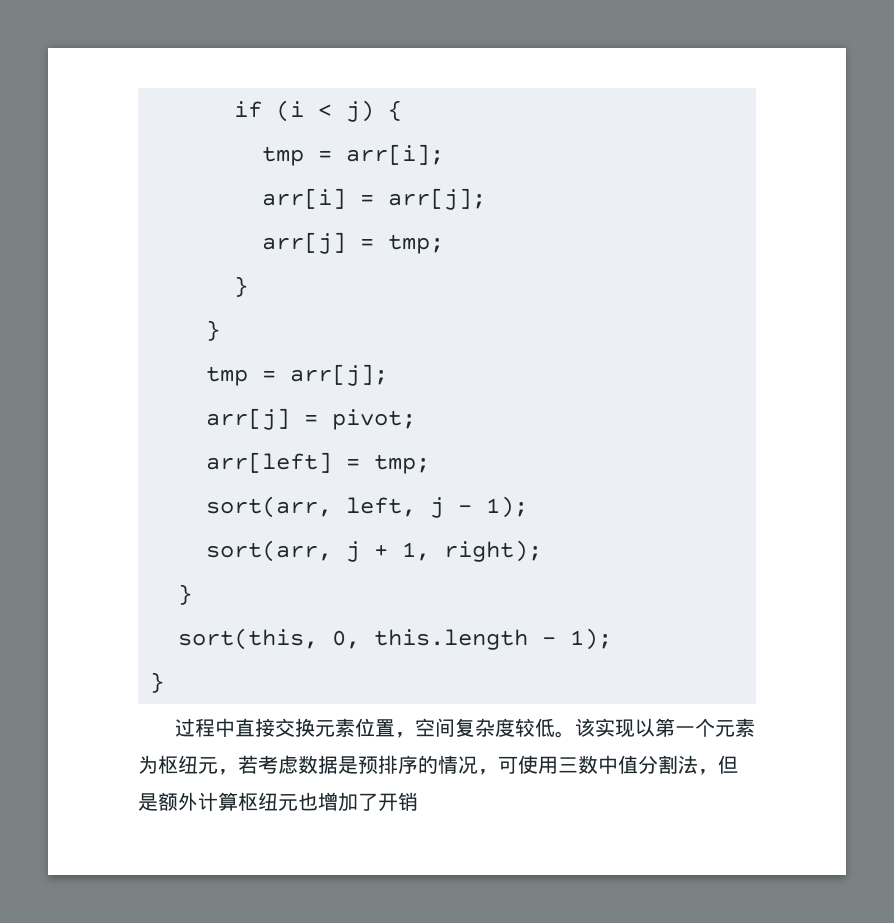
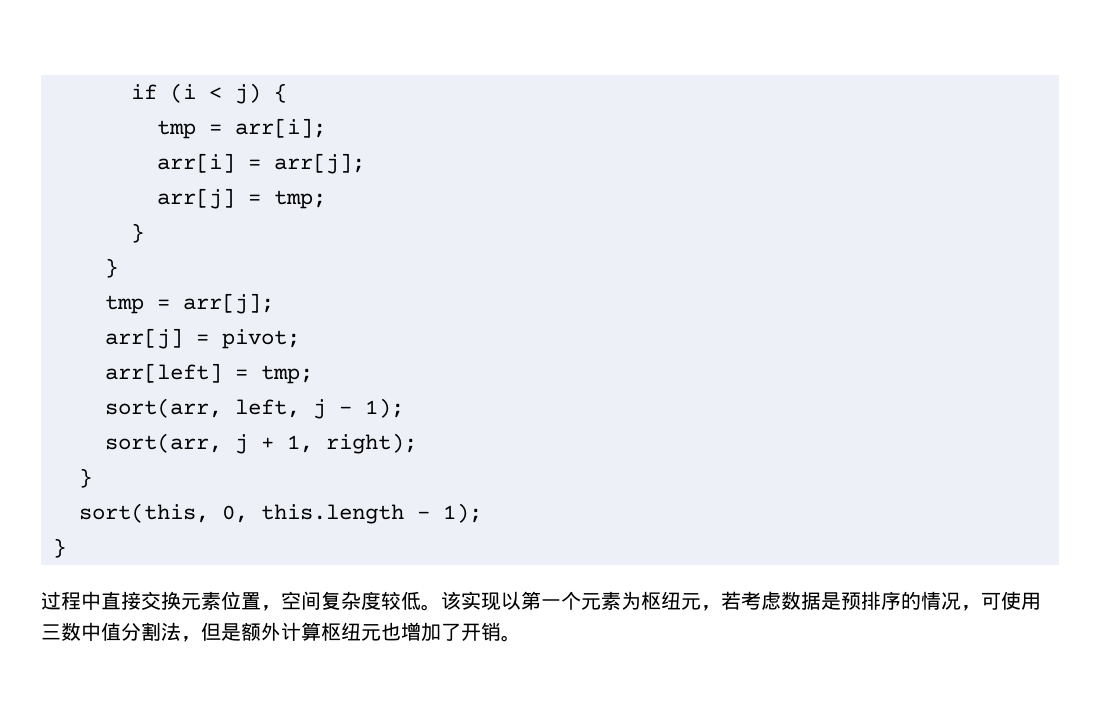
- 该实现以第一个元素为枢纽元，若考虑数据是预排序的情况，可使用三数中值分割法，但是额外计算枢纽元也增加了开销
+ 该实现以第一个元素为枢纽元，若考虑数据是预排序的情况，可使用三数中值分割法，但是额外计算枢纽元也增加了开销。

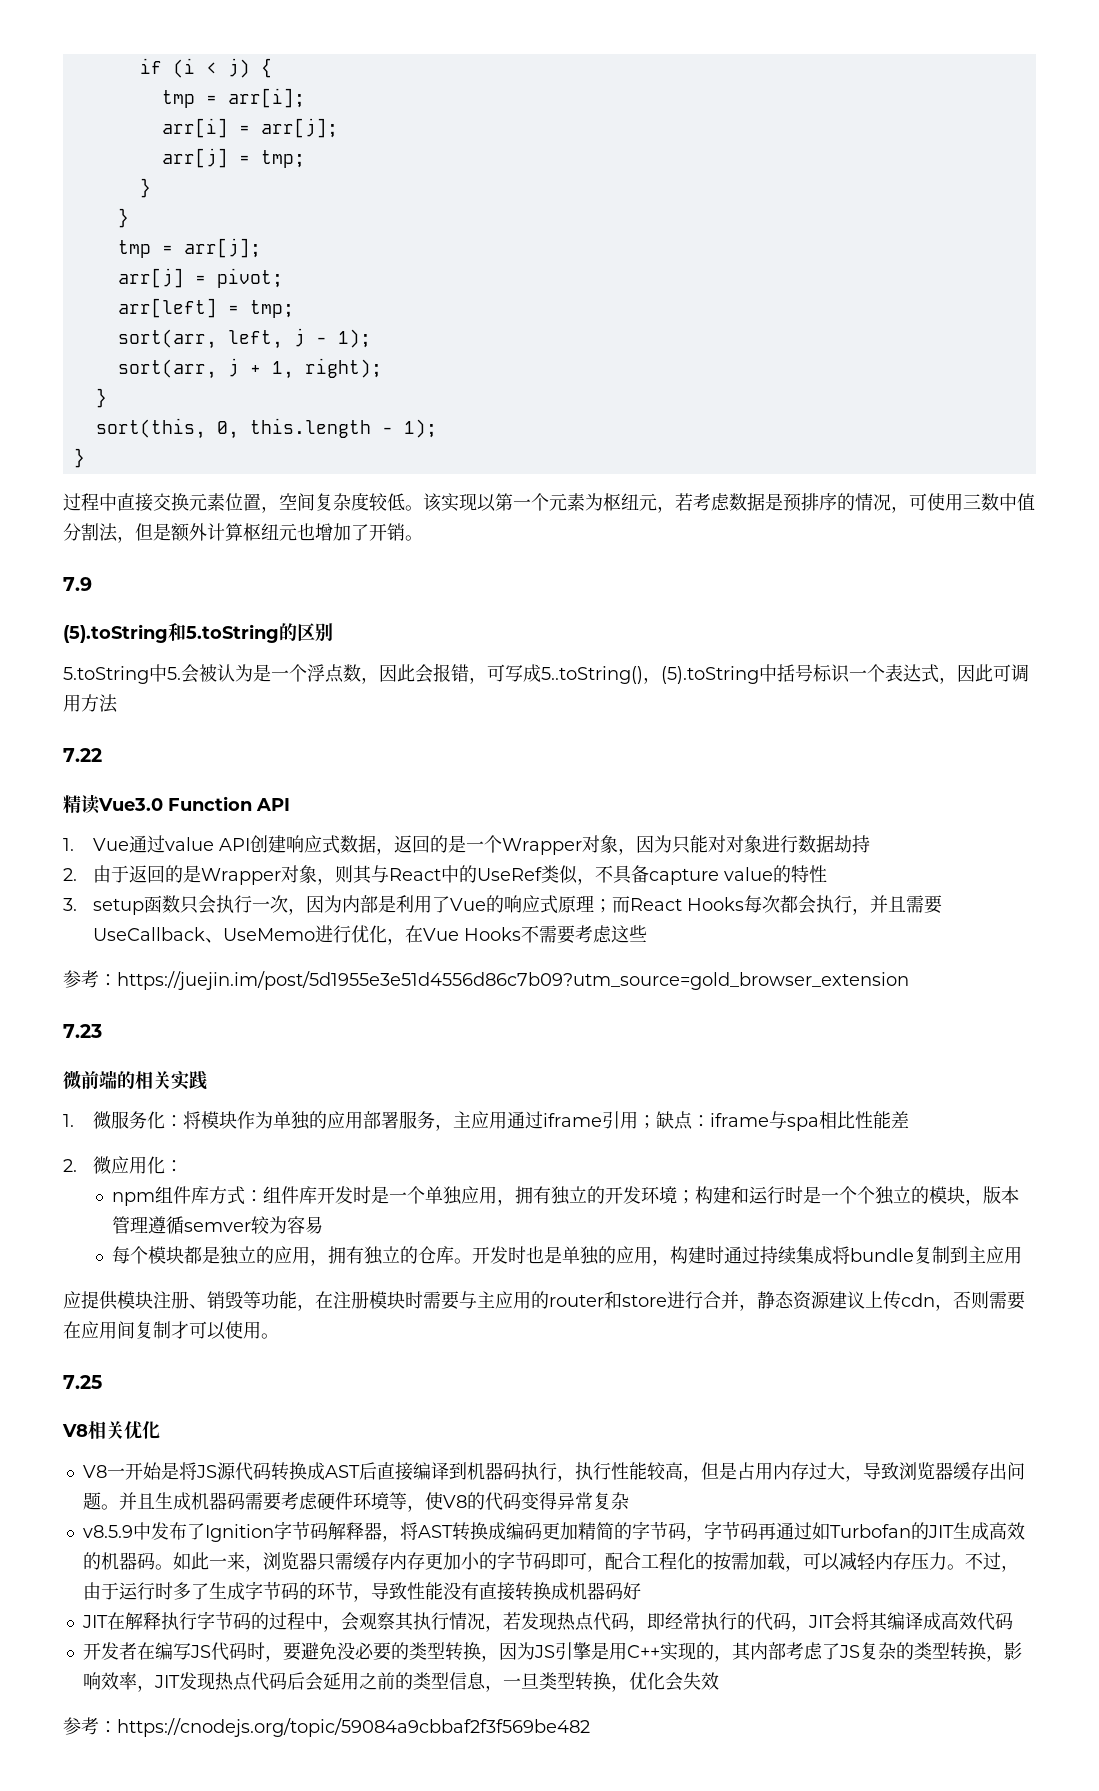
+ 7.9
+ (5).toString和5.toString的区别
+ 5.toString中5.会被认为是一个浮点数，因此会报错，可写成5..toString()，(5).toString中括号标识一个表达式，因此可调用方法
+ 7.22
+ 精读Vue3.0 Function API
+ 1. Vue通过value API创建响应式数据，返回的是一个Wrapper对象，因为只能对对象进行数据劫持
+ 2.由于返回的是Wrapper对象，则其与React中的UseRef类似，不具备capture value的特性
+ 3. setup函数只会执行一次，因为内部是利用了Vue的响应式原理；而React Hooks每次都会执行，并且需要UseCallback、UseMemo进行优化，在Vue Hooks不需要考虑这些
+ 参考：https://juejin.im/post/5d1955e3e51d4556d86c7b09?utm_source=gold_browser_extension
+ 7.23
+ 微前端的相关实践
+ 1.微服务化：将模块作为单独的应用部署服务，主应用通过iframe引用；缺点：iframe与spa相比性能差
+ 2.微应用化：
+ npm组件库方式：组件库开发时是一个单独应用，拥有独立的开发环境；构建和运行时是一个个独立的模块，版本管理遵循semver较为容易
+ 每个模块都是独立的应用，拥有独立的仓库。开发时也是单独的应用，构建时通过持续集成将bundle复制到主应用
+ 应提供模块注册、销毁等功能，在注册模块时需要与主应用的router和store进行合并，静态资源建议上传cdn，否则需要在应用间复制才可以使用。
+ 7.25
+ V8相关优化
+ V8一开始是将JS源代码转换成AST后直接编译到机器码执行，执行性能较高，但是占用内存过大，导致浏览器缓存出问题。并且生成机器码需要考虑硬件环境等，使V8的代码变得异常复杂
+ v8.5.9中发布了Ignition字节码解释器，将AST转换成编码更加精简的字节码，字节码再通过如Turbofan的JIT生成高效的机器码。如此一来，浏览器只需缓存内存更加小的字节码即可，配合工程化的按需加载，可以减轻内存压力。不过，由于运行时多了生成字节码的环节，导致性能没有直接转换成机器码好
+ JIT在解释执行字节码的过程中，会观察其执行情况，若发现热点代码，即经常执行的代码，JIT会将其编译成高效代码
+ 开发者在编写JS代码时，要避免没必要的类型转换，因为JS引擎是用C++实现的，其内部考虑了JS复杂的类型转换，影响效率，JIT发现热点代码后会延用之前的类型信息，一旦类型转换，优化会失效
+ 参考：https://cnodejs.org/topic/59084a9cbbaf2f3f569be482

